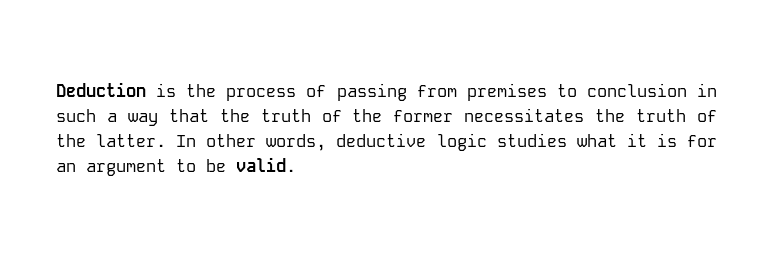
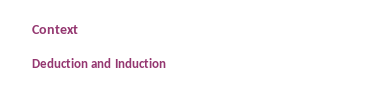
- Deduction is the process of passing from premises to conclusion in such a way that the truth of the former necessitates the truth of the latter. In other words, deductive logic studies what it is for an argument to be valid.
+ Context
+ Deduction and Induction

